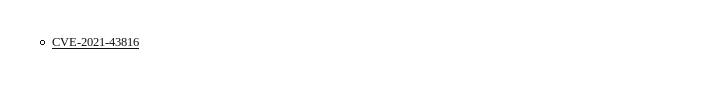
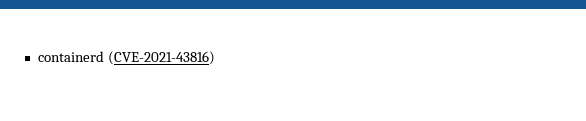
- CVE-2021-43816
+ containerd (CVE-2021-43816)

